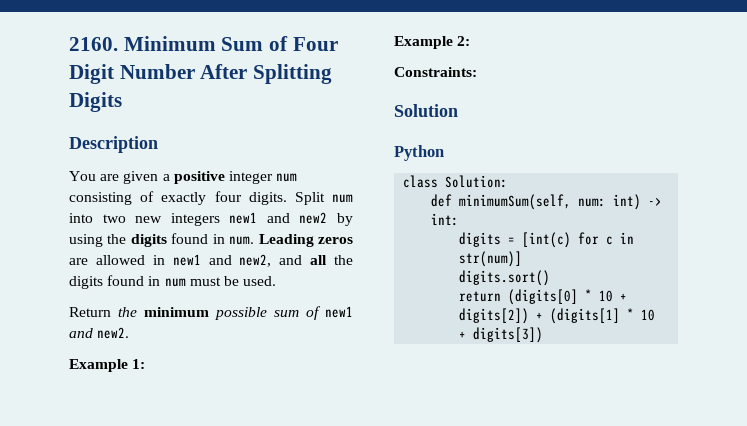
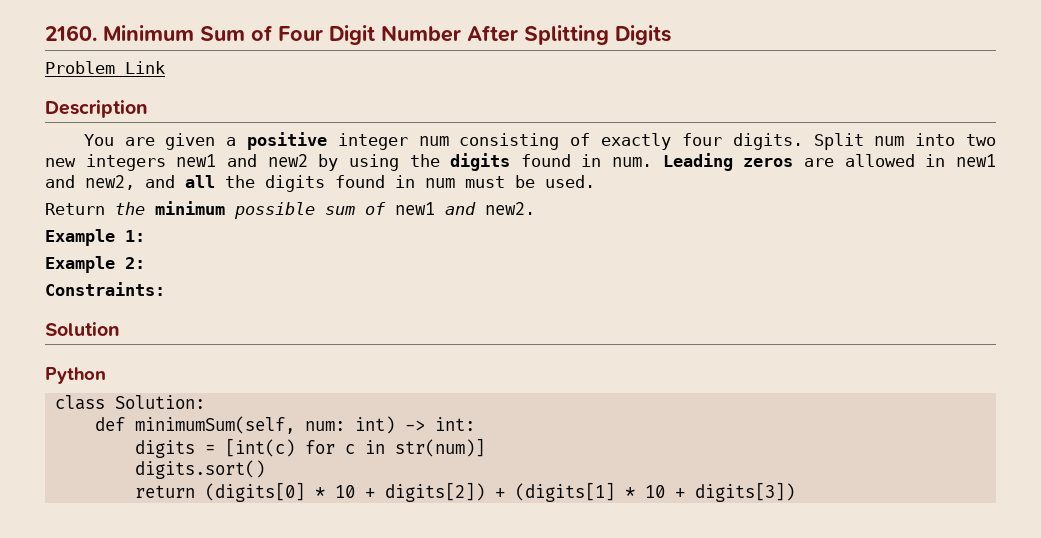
+ Problem Link

